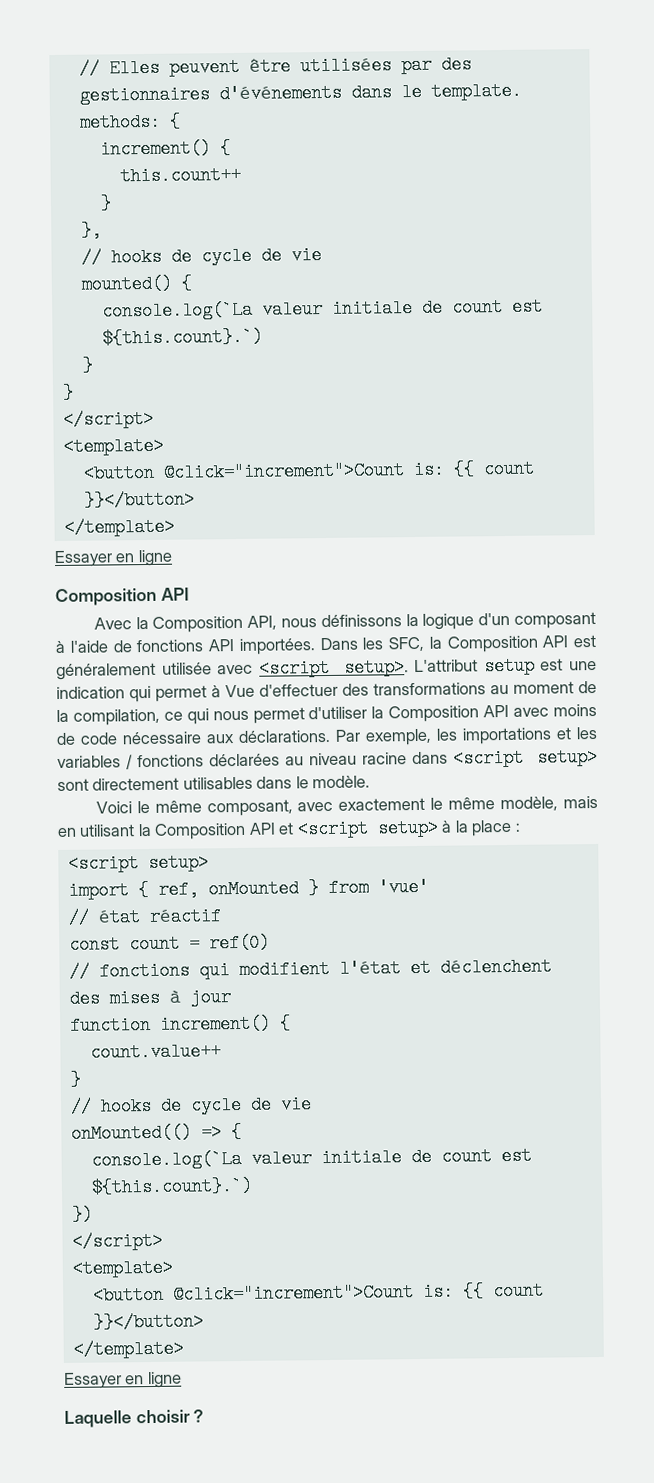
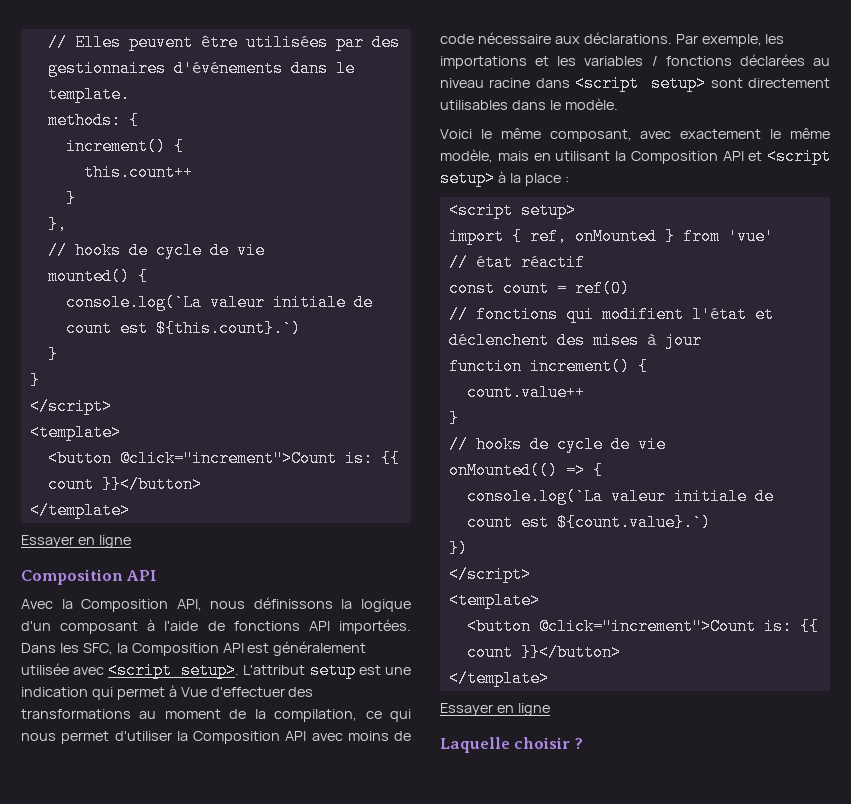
  onMounted(() => {
- console.log(`La valeur initiale de count est ${this.count}.`)
+ console.log(`La valeur initiale de count est ${count.value}.`)

